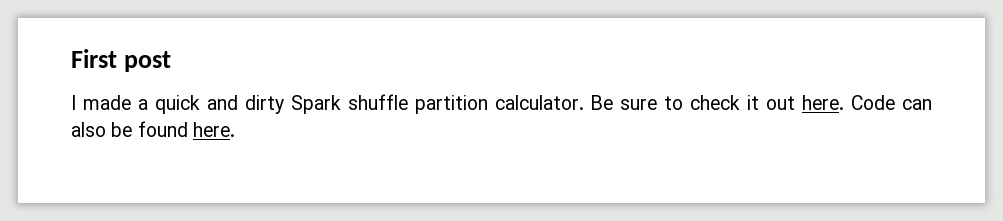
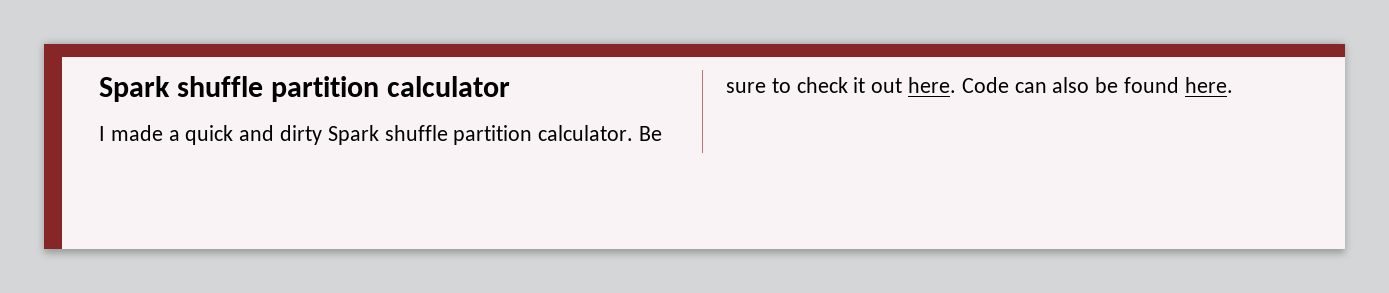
- First post
+ Spark shuffle partition calculator

